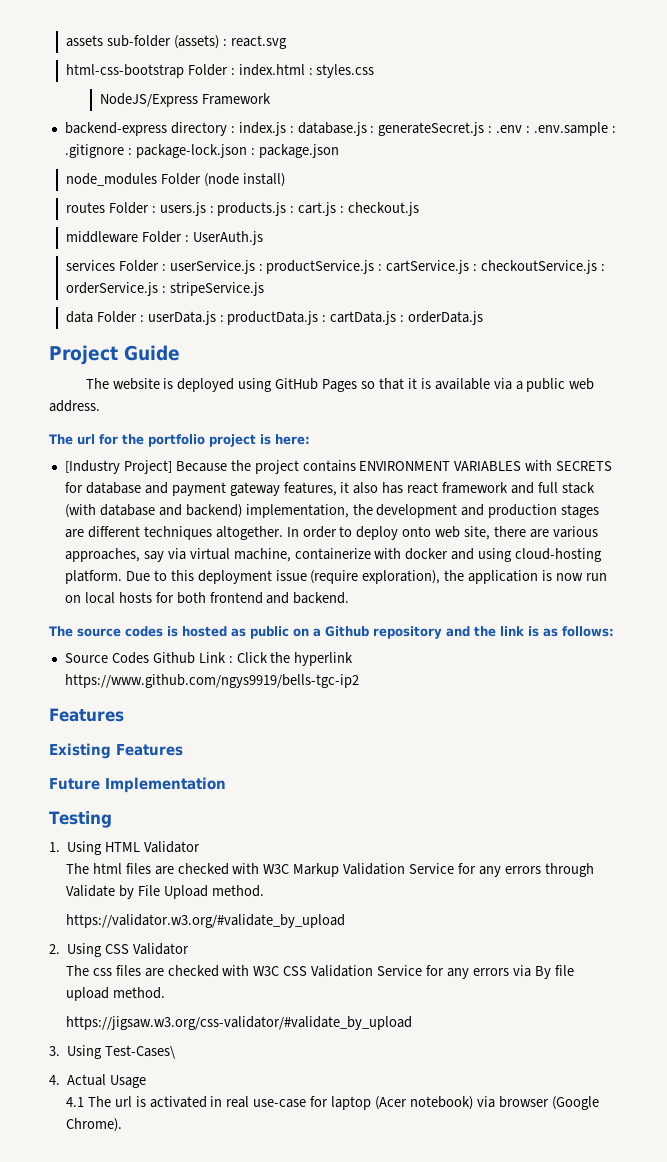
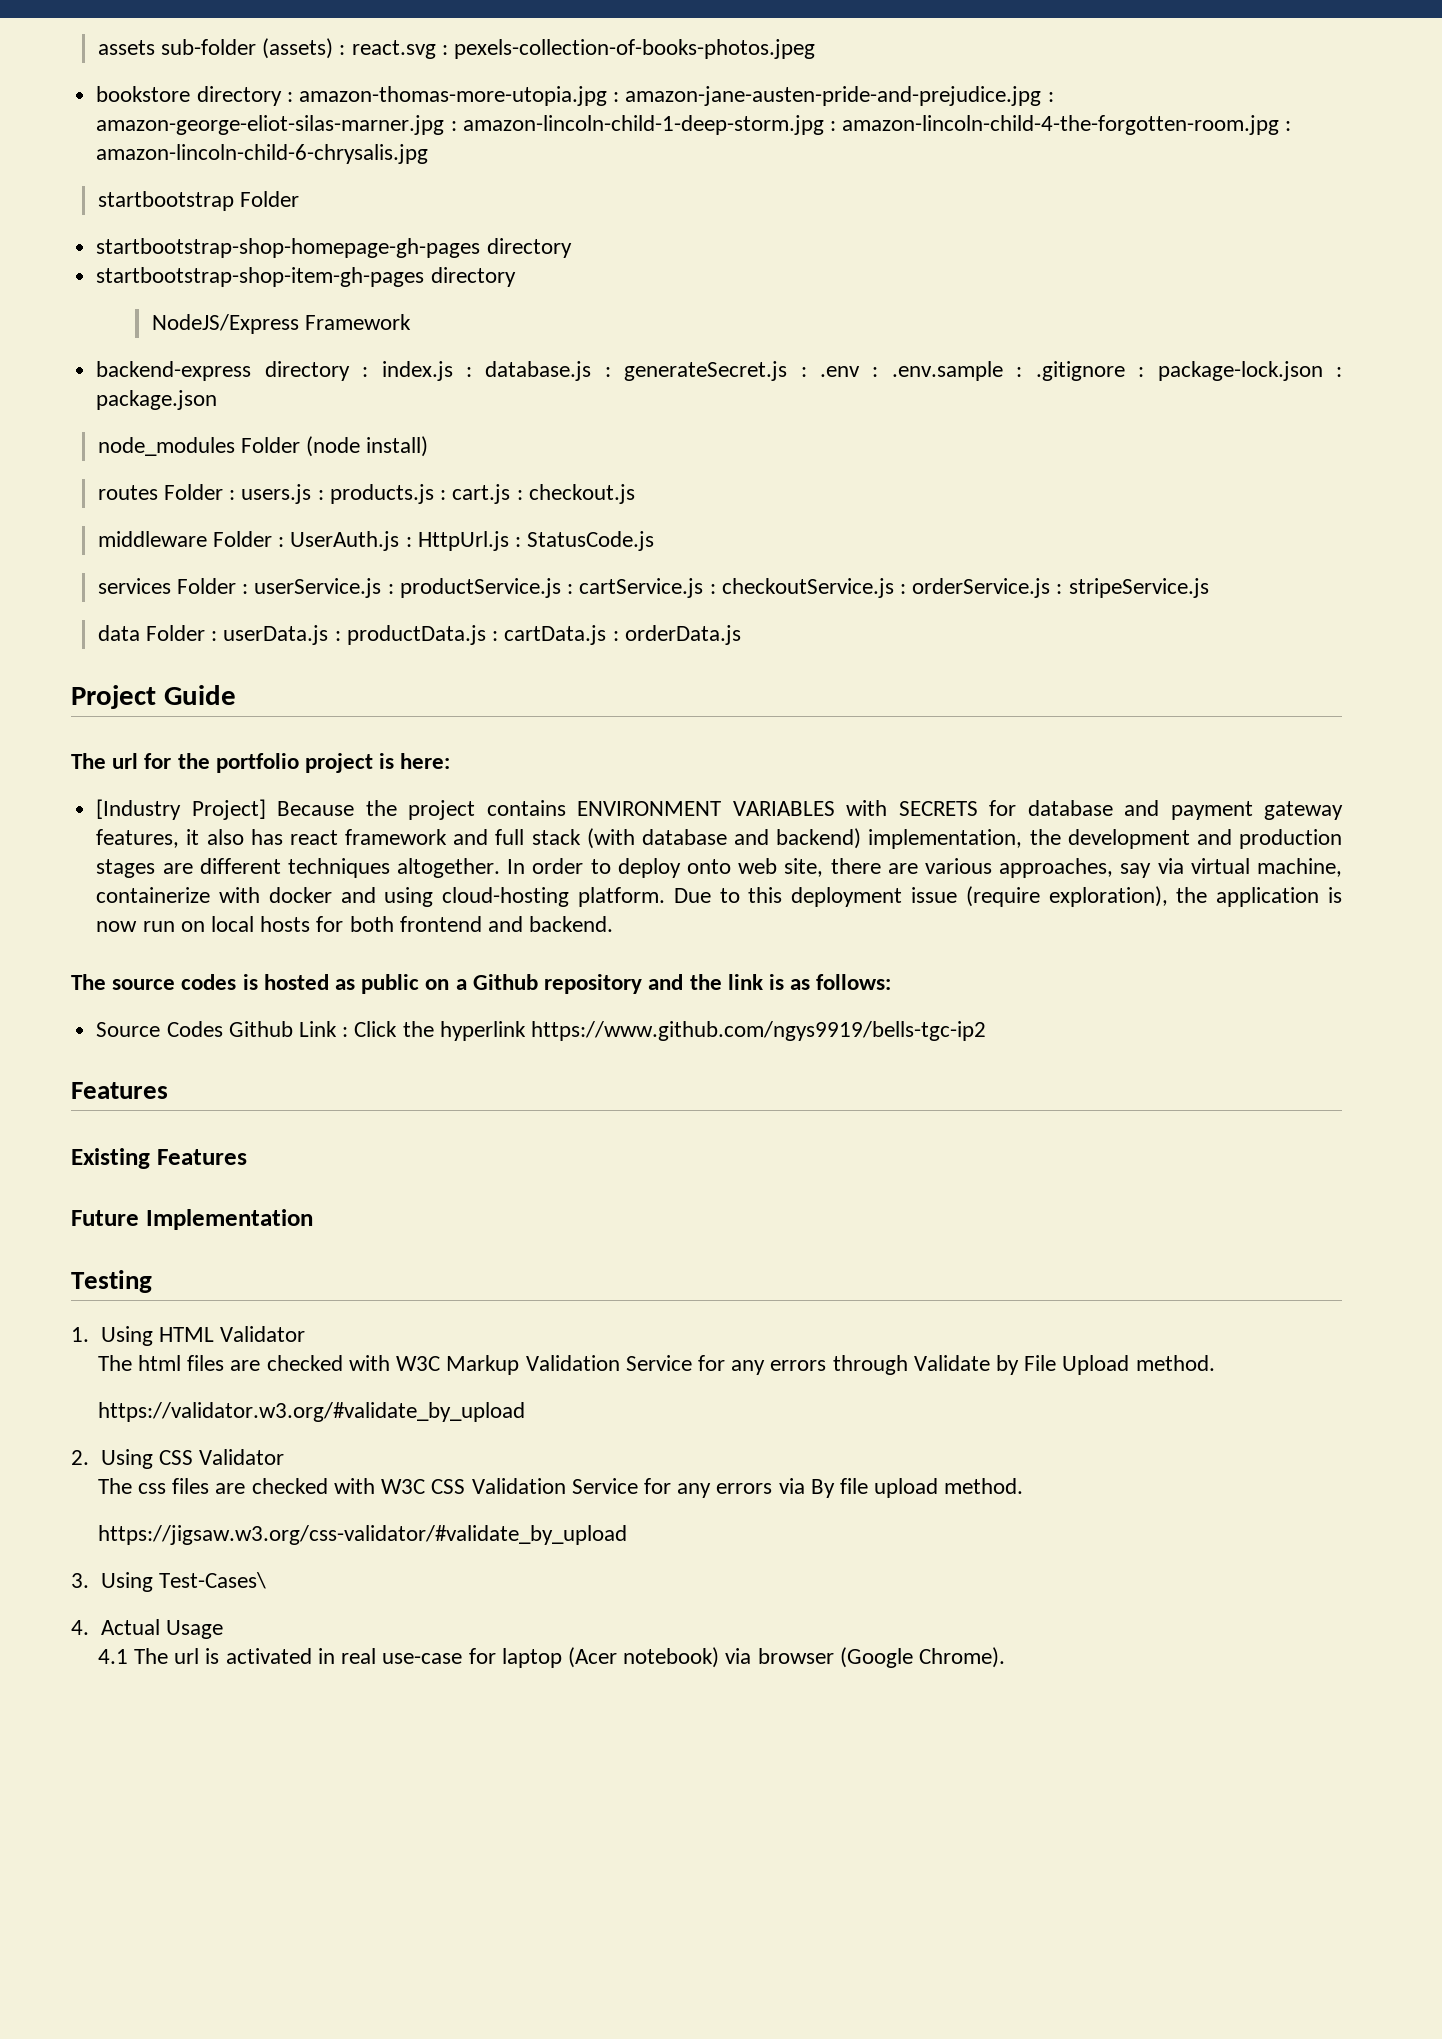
- assets sub-folder (assets) : react.svg
- html-css-bootstrap Folder : index.html : styles.css
+ assets sub-folder (assets) : react.svg : pexels-collection-of-books-photos.jpeg
+ bookstore directory : amazon-thomas-more-utopia.jpg : amazon-jane-austen-pride-and-prejudice.jpg : amazon-george-eliot-silas-marner.jpg : amazon-lincoln-child-1-deep-storm.jpg : amazon-lincoln-child-4-the-forgotten-room.jpg : amazon-lincoln-child-6-chrysalis.jpg
+ startbootstrap Folder
+ startbootstrap-shop-homepage-gh-pages directory
+ startbootstrap-shop-item-gh-pages directory
- middleware Folder : UserAuth.js
+ middleware Folder : UserAuth.js : HttpUrl.js : StatusCode.js
- The website is deployed using GitHub Pages so that it is available via a public web address.

